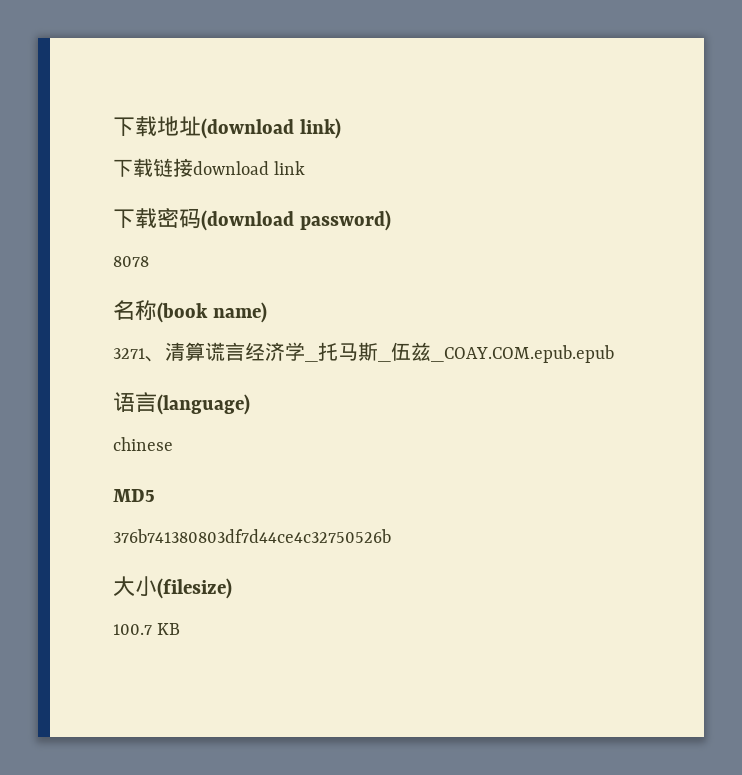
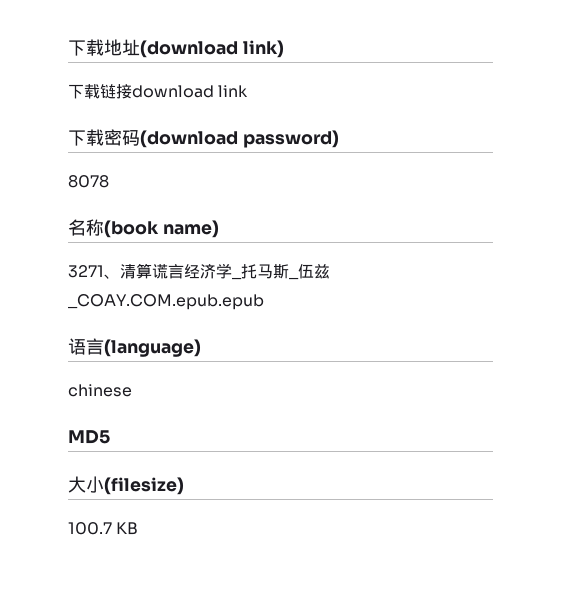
- 376b741380803df7d44ce4c32750526b

